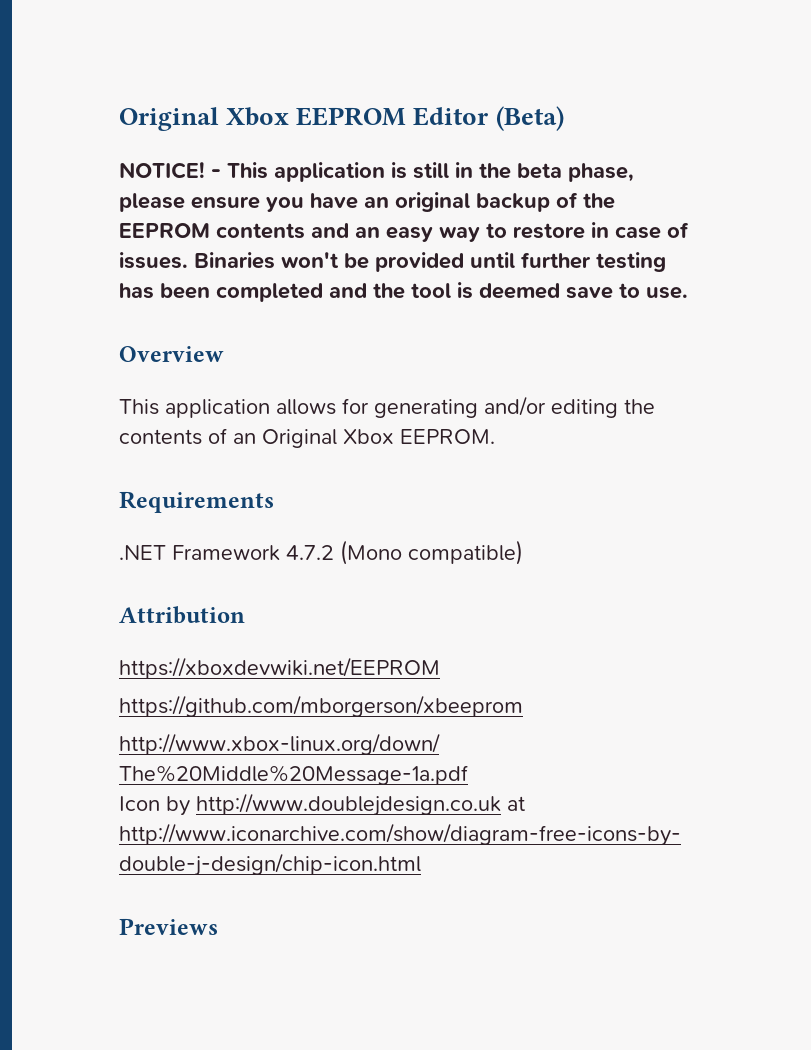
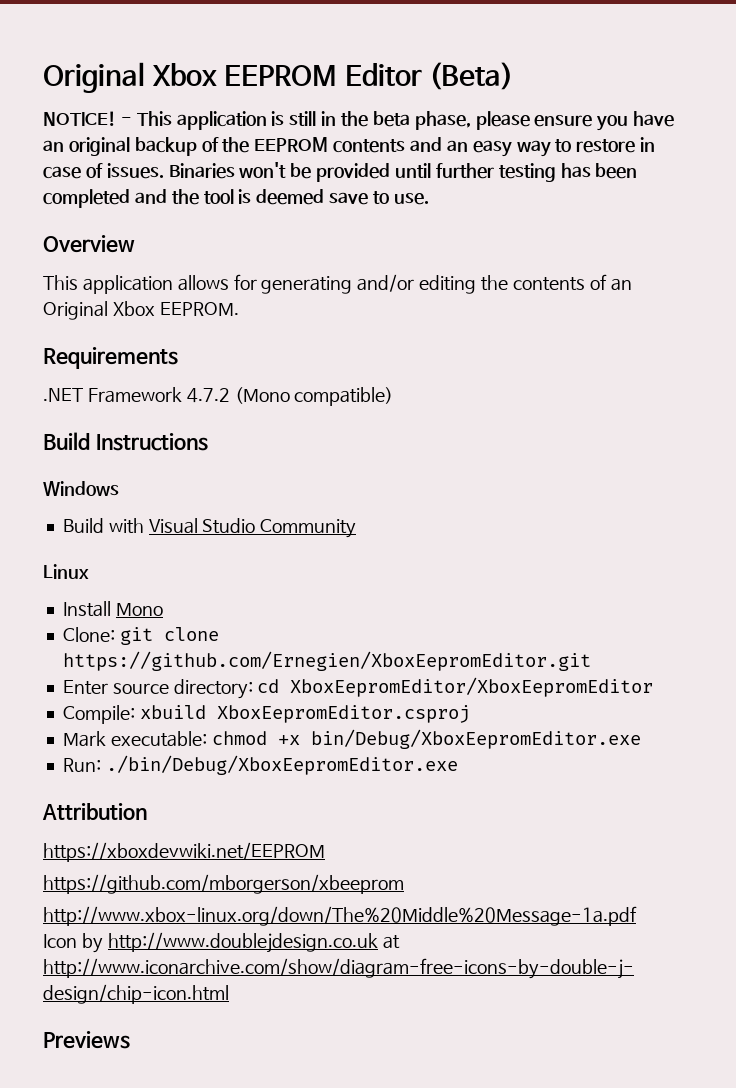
+ Build Instructions
+ Windows
+ Build with Visual Studio Community
+ Linux
+ Install Mono
+ Clone: git clone https://github.com/Ernegien/XboxEepromEditor.git
+ Enter source directory: cd XboxEepromEditor/XboxEepromEditor
+ Compile: xbuild XboxEepromEditor.csproj
+ Mark executable: chmod +x bin/Debug/XboxEepromEditor.exe
+ Run: ./bin/Debug/XboxEepromEditor.exe

